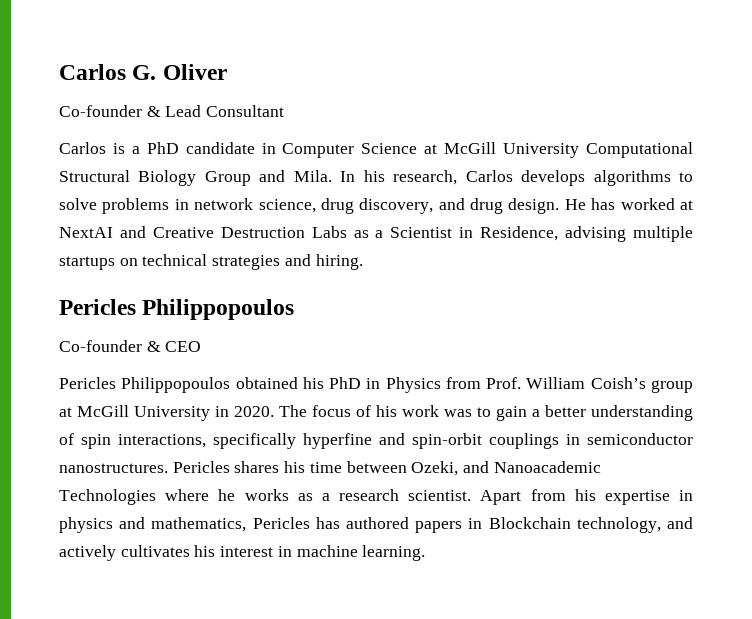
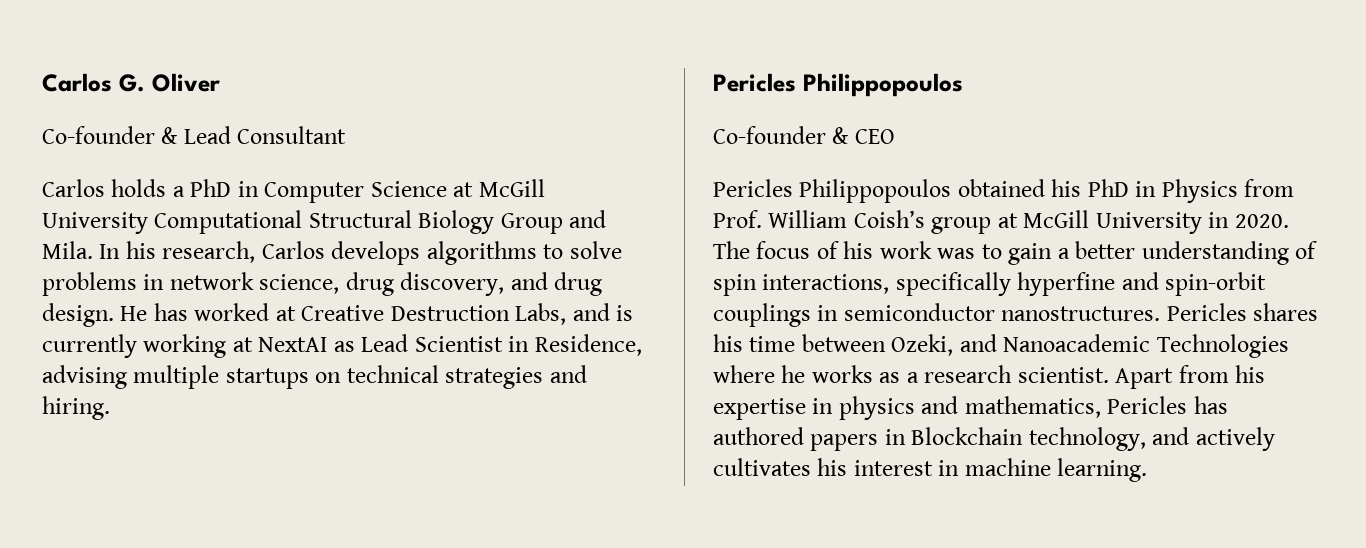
- Carlos is a PhD candidate in Computer Science at McGill University Computational Structural Biology Group and Mila.
+ Carlos holds a PhD in Computer Science at McGill University Computational Structural Biology Group and Mila.
- He has worked at NextAI and Creative Destruction Labs as a Scientist in Residence, advising multiple startups on technical strategies and hiring.
+ He has worked at Creative Destruction Labs, and is currently working at NextAI as Lead Scientist in Residence, advising multiple startups on technical strategies and hiring.

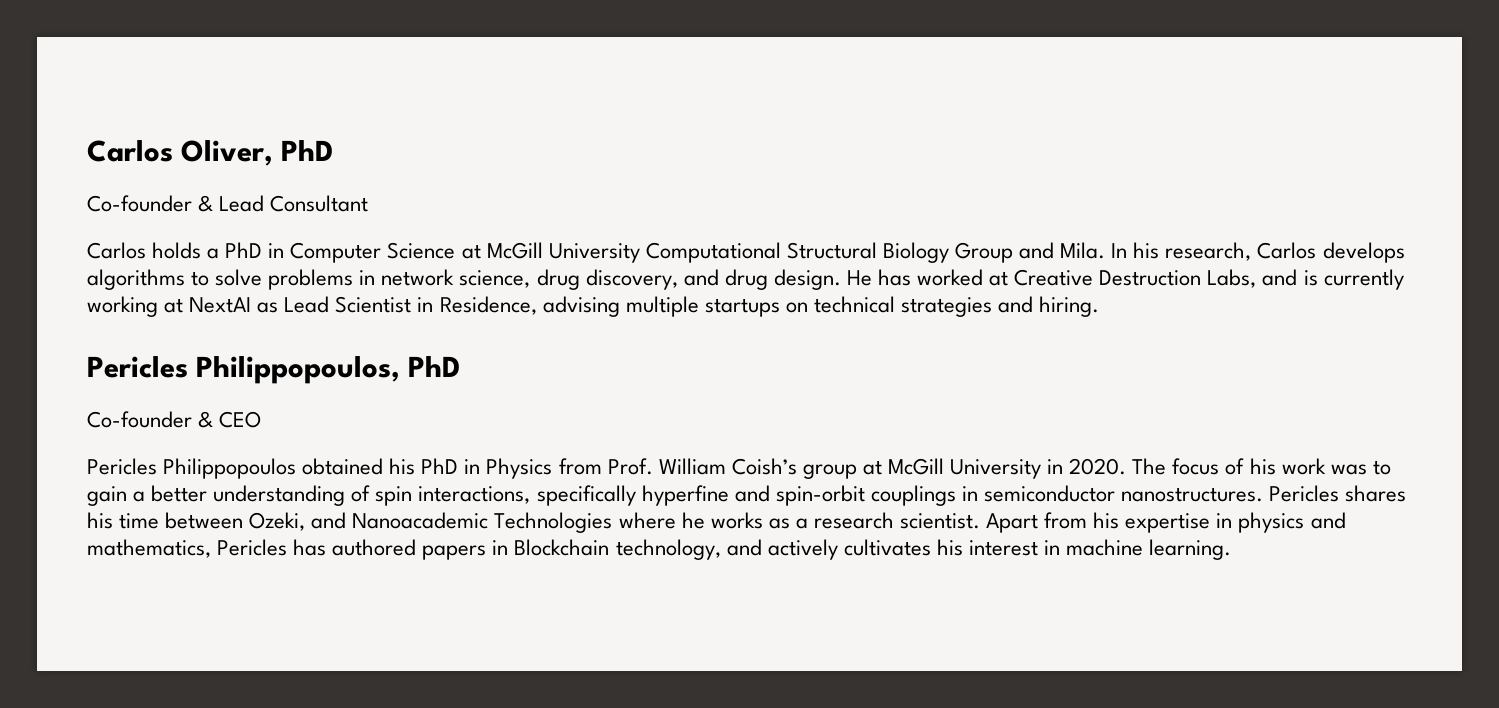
- Carlos G. Oliver
+ Carlos Oliver, PhD
  He has worked at Creative Destruction Labs, and is currently working at NextAI as Lead Scientist in Residence, advising multiple startups on technical strategies and hiring.
- Pericles Philippopoulos
+ Pericles Philippopoulos, PhD

